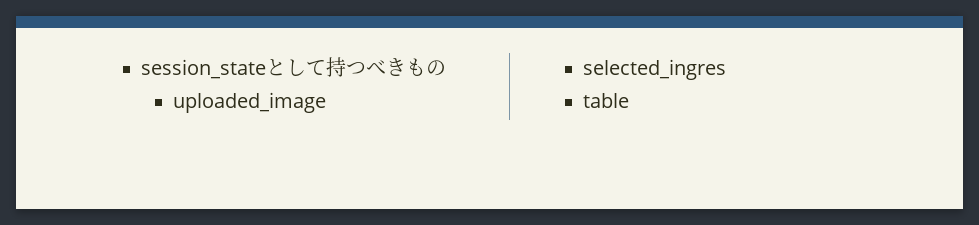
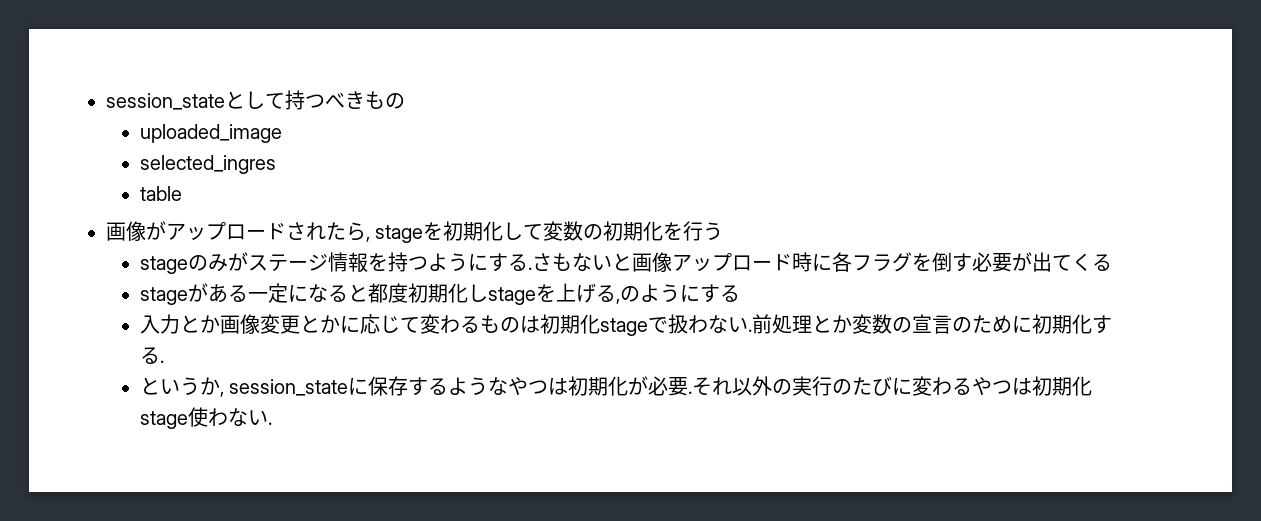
+ 画像がアップロードされたら, stageを初期化して変数の初期化を行う
+ stageのみがステージ情報を持つようにする.さもないと画像アップロード時に各フラグを倒す必要が出てくる
+ stageがある一定になると都度初期化しstageを上げる,のようにする
+ 入力とか画像変更とかに応じて変わるものは初期化stageで扱わない.前処理とか変数の宣言のために初期化する.
+ というか, session_stateに保存するようなやつは初期化が必要.それ以外の実行のたびに変わるやつは初期化stage使わない.

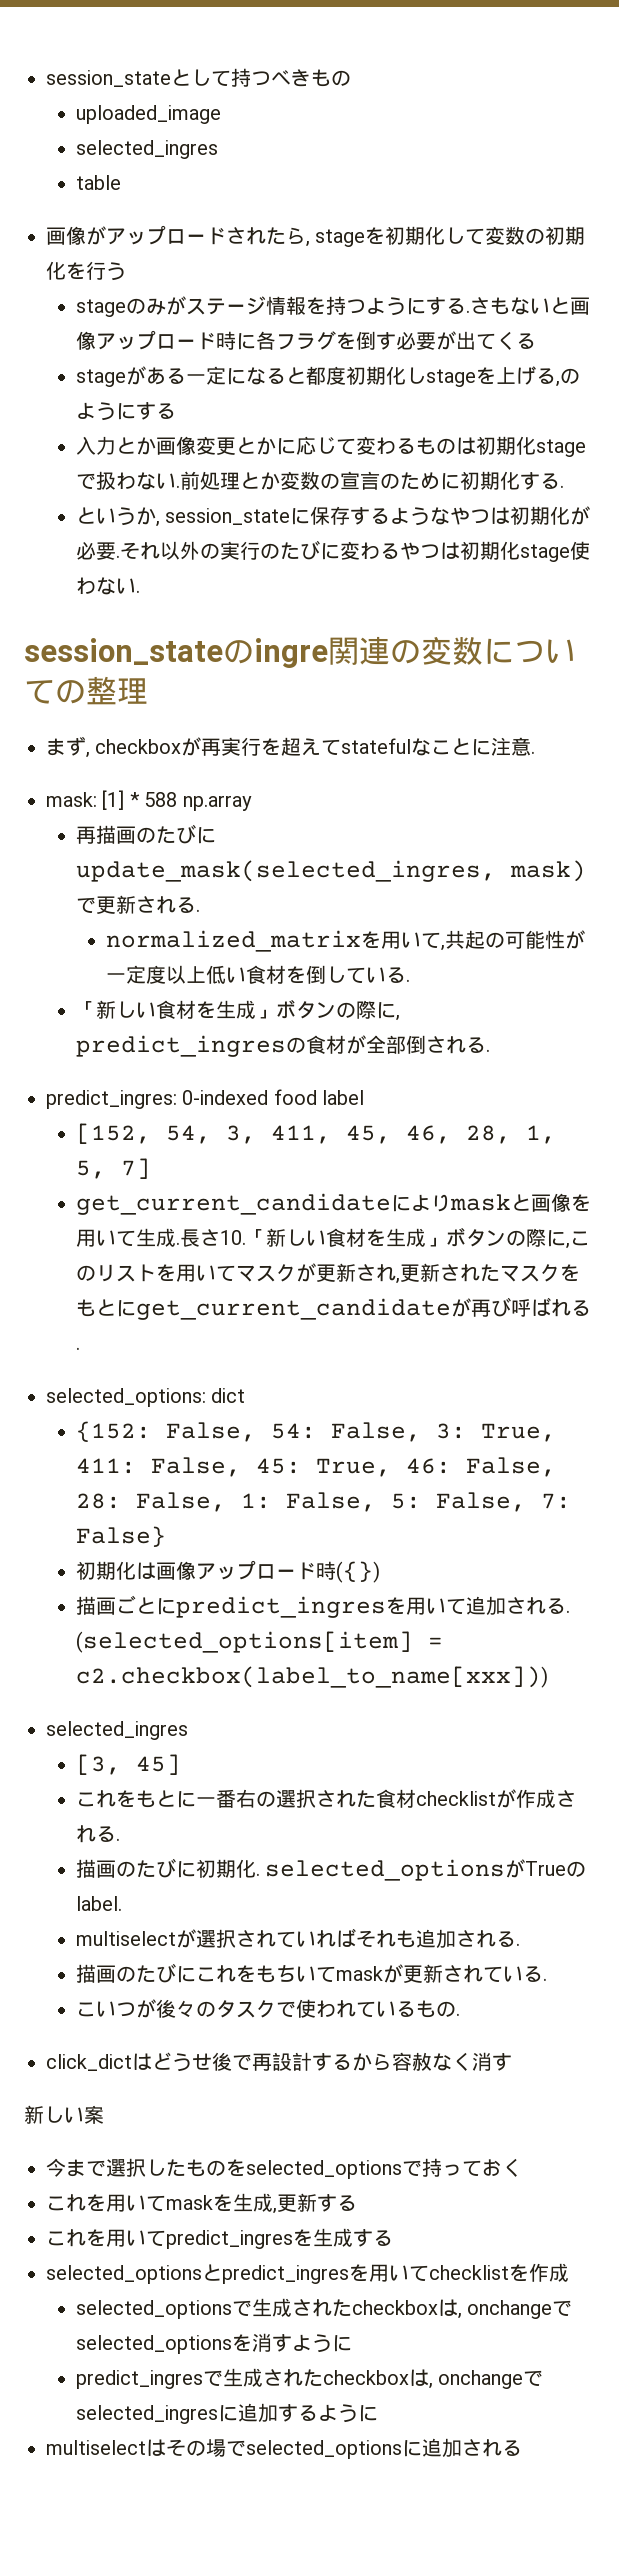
+ session_stateのingre関連の変数についての整理
+ まず, checkboxが再実行を超えてstatefulなことに注意.
+ mask: [1] * 588 np.array
+ 再描画のたびにupdate_mask(selected_ingres, mask)で更新される.
+ normalized_matrixを用いて,共起の可能性が一定度以上低い食材を倒している.
+ 「新しい食材を生成」ボタンの際に, predict_ingresの食材が全部倒される.
+ predict_ingres: 0-indexed food label
+ [152, 54, 3, 411, 45, 46, 28, 1, 5, 7]
+ get_current_candidateによりmaskと画像を用いて生成.長さ10.「新しい食材を生成」ボタンの際に,このリストを用いてマスクが更新され,更新されたマスクをもとにget_current_candidateが再び呼ばれる.
+ selected_options: dict
+ {152: False, 54: False, 3: True, 411: False, 45: True, 46: False, 28: False, 1: False, 5: False, 7: False}
+ 初期化は画像アップロード時({})
+ 描画ごとにpredict_ingresを用いて追加される. (selected_options[item] = c2.checkbox(label_to_name[xxx]))
+ selected_ingres
+ [3, 45]
+ これをもとに一番右の選択された食材checklistが作成される.
+ 描画のたびに初期化. selected_optionsがTrueのlabel.
+ multiselectが選択されていればそれも追加される.
+ 描画のたびにこれをもちいてmaskが更新されている.
+ こいつが後々のタスクで使われているもの.
+ click_dictはどうせ後で再設計するから容赦なく消す
+ 新しい案
+ 今まで選択したものをselected_optionsで持っておく
+ これを用いてmaskを生成,更新する
+ これを用いてpredict_ingresを生成する
+ selected_optionsとpredict_ingresを用いてchecklistを作成
+ selected_optionsで生成されたcheckboxは, onchangeでselected_optionsを消すように
+ predict_ingresで生成されたcheckboxは, onchangeでselected_ingresに追加するように
+ multiselectはその場でselected_optionsに追加される

